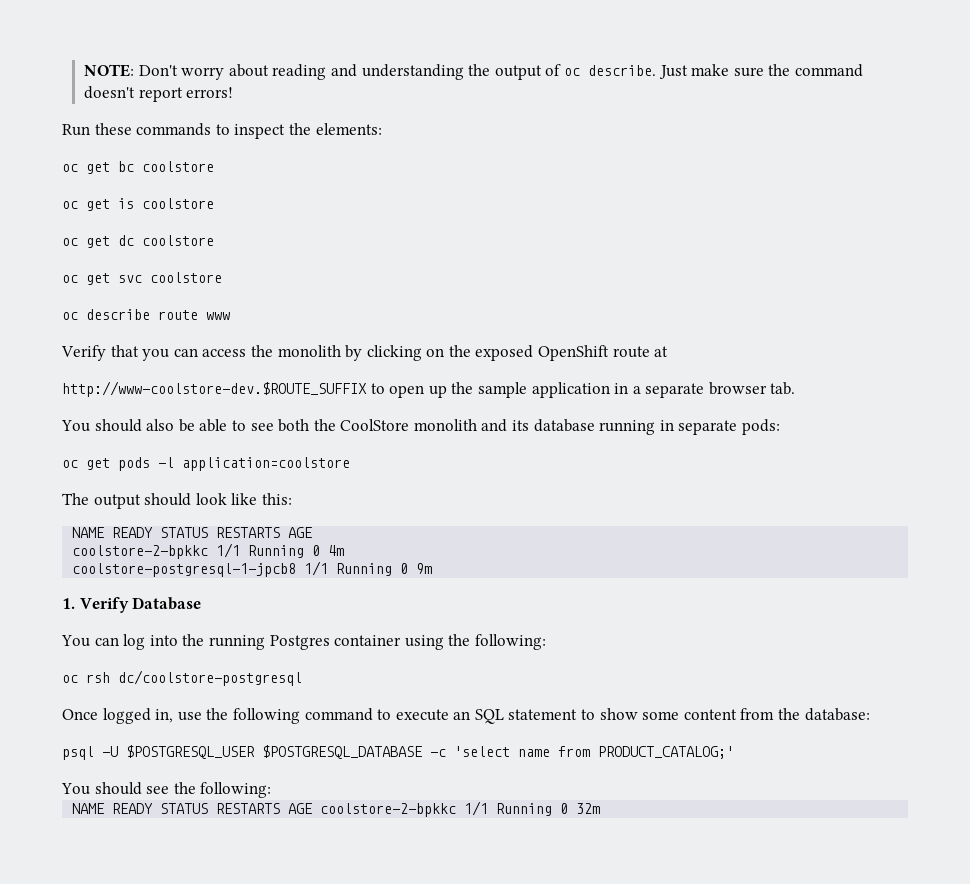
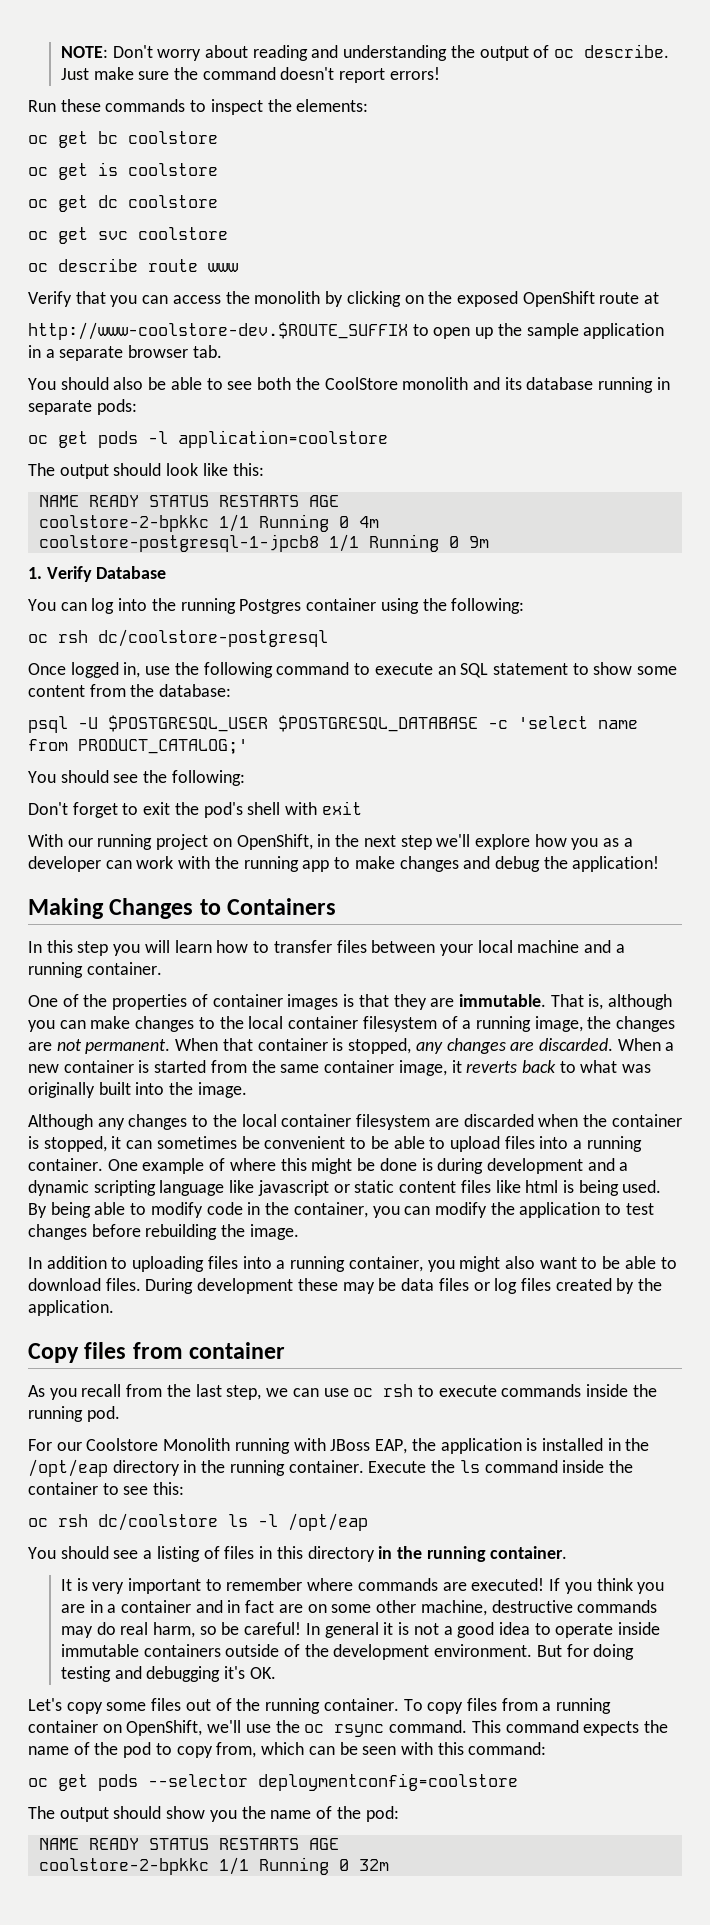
- NAME READY STATUS RESTARTS AGE coolstore-2-bpkkc 1/1 Running 0 32m
+ Don't forget to exit the pod's shell with exit
+ With our running project on OpenShift, in the next step we'll explore how you as a developer can work with the running app to make changes and debug the application!
+ Making Changes to Containers
+ In this step you will learn how to transfer files between your local machine and a running container.
+ One of the properties of container images is that they are immutable. That is, although you can make changes to the local container filesystem of a running image, the changes are not permanent. When that container is stopped, any changes are discarded. When a new container is started from the same container image, it reverts back to what was originally built into the image.
+ Although any changes to the local container filesystem are discarded when the container is stopped, it can sometimes be convenient to be able to upload files into a running container. One example of where this might be done is during development and a dynamic scripting language like javascript or static content files like html is being used. By being able to modify code in the container, you can modify the application to test changes before rebuilding the image.
+ In addition to uploading files into a running container, you might also want to be able to download files. During development these may be data files or log files created by the application.
+ Copy files from container
+ As you recall from the last step, we can use oc rsh to execute commands inside the running pod.
+ For our Coolstore Monolith running with JBoss EAP, the application is installed in the /opt/eap directory in the running container. Execute the ls command inside the container to see this:
+ oc rsh dc/coolstore ls -l /opt/eap
+ You should see a listing of files in this directory in the running container.
+ It is very important to remember where commands are executed! If you think you are in a container and in fact are on some other machine, destructive commands may do real harm, so be careful! In general it is not a good idea to operate inside immutable containers outside of the development environment. But for doing testing and debugging it's OK.
+ Let's copy some files out of the running container. To copy files from a running container on OpenShift, we'll use the oc rsync command. This command expects the name of the pod to copy from, which can be seen with this command:
+ oc get pods --selector deploymentconfig=coolstore
+ The output should show you the name of the pod:
+ NAME READY STATUS RESTARTS AGE
+ coolstore-2-bpkkc 1/1 Running 0 32m

